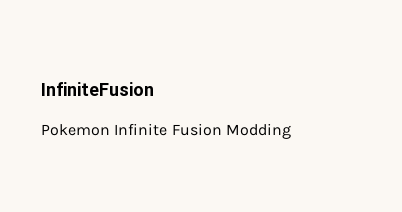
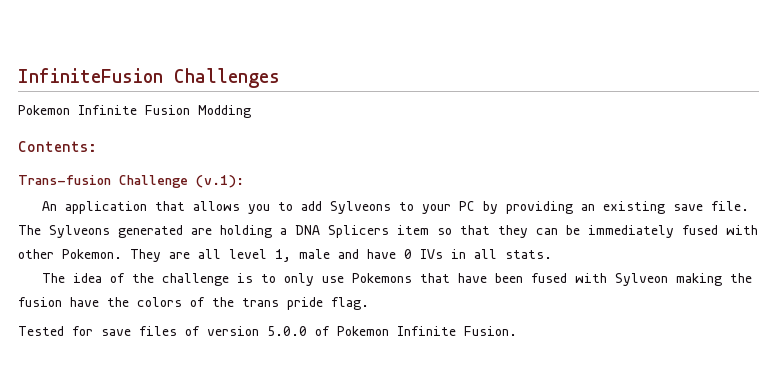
- InfiniteFusion
+ InfiniteFusion Challenges
+ Contents:
+ Trans-fusion Challenge (v.1):
+ An application that allows you to add Sylveons to your PC by providing an existing save file. The Sylveons generated are holding a DNA Splicers item so that they can be immediately fused with other Pokemon. They are all level 1, male and have 0 IVs in all stats.
+ The idea of the challenge is to only use Pokemons that have been fused with Sylveon making the fusion have the colors of the trans pride flag.
+ Tested for save files of version 5.0.0 of Pokemon Infinite Fusion.

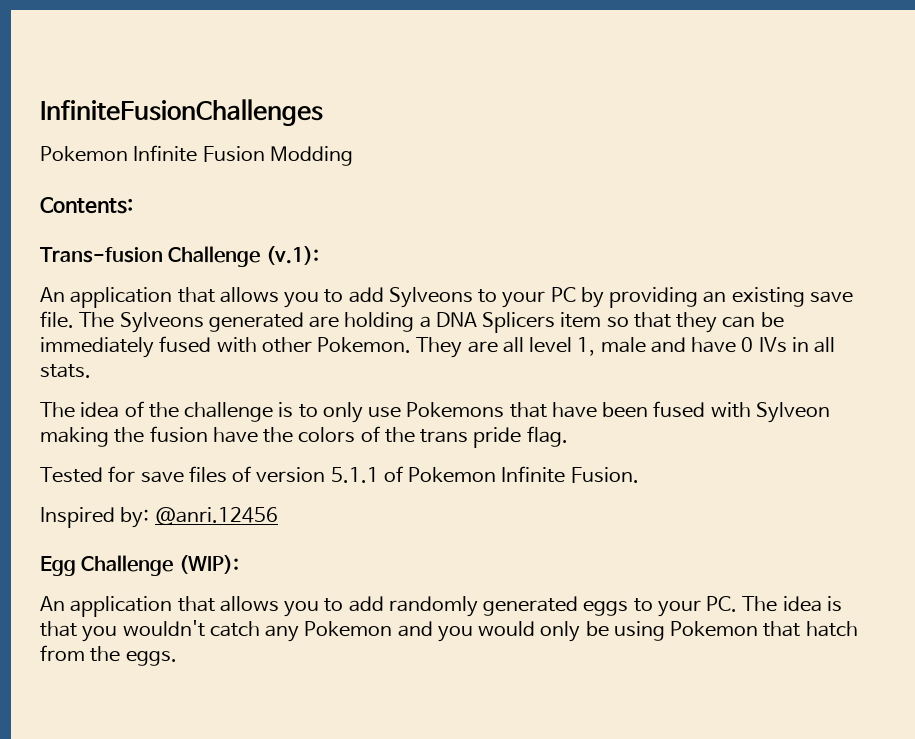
- InfiniteFusion Challenges
+ InfiniteFusionChallenges
- Tested for save files of version 5.0.0 of Pokemon Infinite Fusion.
+ Tested for save files of version 5.1.1 of Pokemon Infinite Fusion.
+ Inspired by: @anri.12456
+ Egg Challenge (WIP):
+ An application that allows you to add randomly generated eggs to your PC. The idea is that you wouldn't catch any Pokemon and you would only be using Pokemon that hatch from the eggs.

